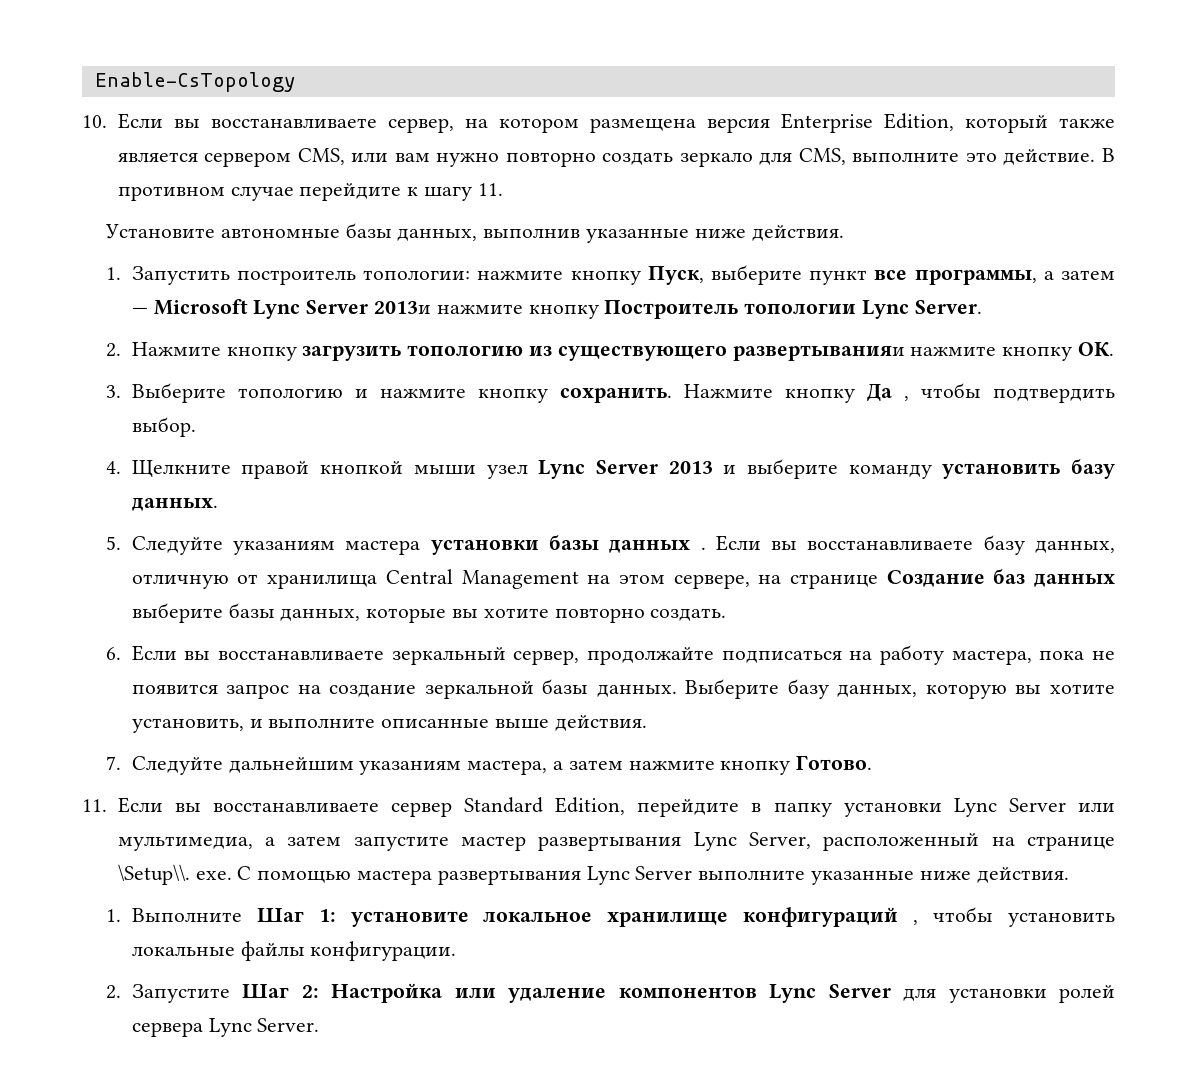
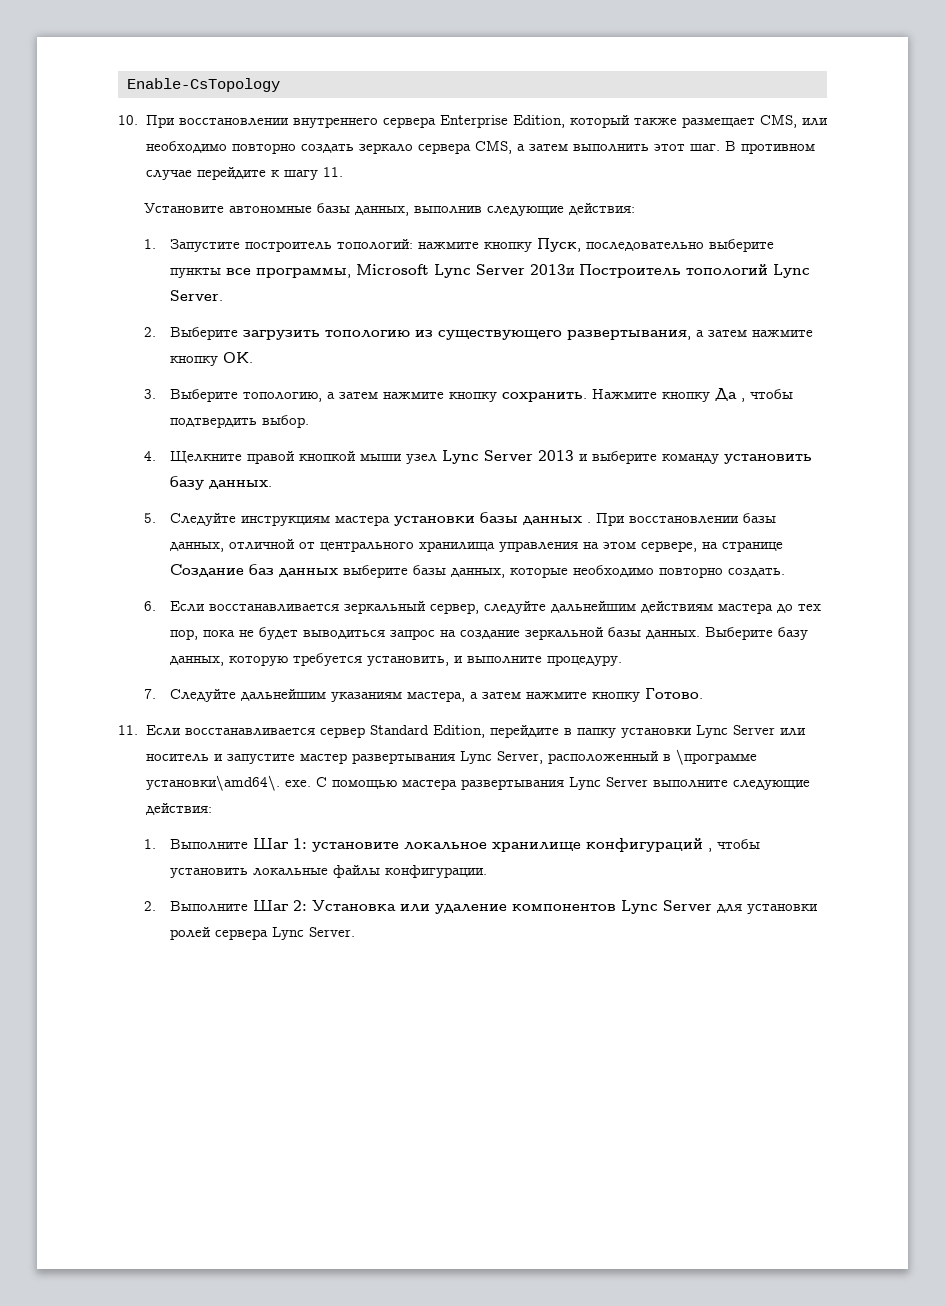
- 10. Если вы восстанавливаете сервер, на котором размещена версия Enterprise Edition, который также является сервером CMS, или вам нужно повторно создать зеркало для CMS, выполните это действие.
+ 10. При восстановлении внутреннего сервера Enterprise Edition, который также размещает CMS, или необходимо повторно создать зеркало сервера CMS, а затем выполнить этот шаг.
- Установите автономные базы данных, выполнив указанные ниже действия.
- 1. Запустить построитель топологии: нажмите кнопку Пуск, выберите пункт все программы, а затем — Microsoft Lync Server 2013и нажмите кнопку Построитель топологии Lync Server.
+ Установите автономные базы данных, выполнив следующие действия:
+ 1. Запустите построитель топологий: нажмите кнопку Пуск, последовательно выберите пункты все программы, Microsoft Lync Server 2013и Построитель топологий Lync Server.
- 2. Нажмите кнопку загрузить топологию из существующего развертыванияи нажмите кнопку ОК.
+ 2. Выберите загрузить топологию из существующего развертывания, а затем нажмите кнопку ОК.
- 3. Выберите топологию и нажмите кнопку сохранить.
+ 3. Выберите топологию, а затем нажмите кнопку сохранить.
- 5. Следуйте указаниям мастера установки базы данных .
+ 5. Следуйте инструкциям мастера установки базы данных .
- Если вы восстанавливаете базу данных, отличную от хранилища Central Management на этом сервере, на странице Создание баз данных выберите базы данных, которые вы хотите повторно создать.
+ При восстановлении базы данных, отличной от центрального хранилища управления на этом сервере, на странице Создание баз данных выберите базы данных, которые необходимо повторно создать.
- 6. Если вы восстанавливаете зеркальный сервер, продолжайте подписаться на работу мастера, пока не появится запрос на создание зеркальной базы данных.
+ 6. Если восстанавливается зеркальный сервер, следуйте дальнейшим действиям мастера до тех пор, пока не будет выводиться запрос на создание зеркальной базы данных.
- Выберите базу данных, которую вы хотите установить, и выполните описанные выше действия.
+ Выберите базу данных, которую требуется установить, и выполните процедуру.
- 11. Если вы восстанавливаете сервер Standard Edition, перейдите в папку установки Lync Server или мультимедиа, а затем запустите мастер развертывания Lync Server, расположенный на странице \Setup\\. exe.
+ 11. Если восстанавливается сервер Standard Edition, перейдите в папку установки Lync Server или носитель и запустите мастер развертывания Lync Server, расположенный в \программе установки\amd64\. exe.
- С помощью мастера развертывания Lync Server выполните указанные ниже действия.
+ С помощью мастера развертывания Lync Server выполните следующие действия:
- 2. Запустите Шаг 2: Настройка или удаление компонентов Lync Server для установки ролей сервера Lync Server.
+ 2. Выполните Шаг 2: Установка или удаление компонентов Lync Server для установки ролей сервера Lync Server.

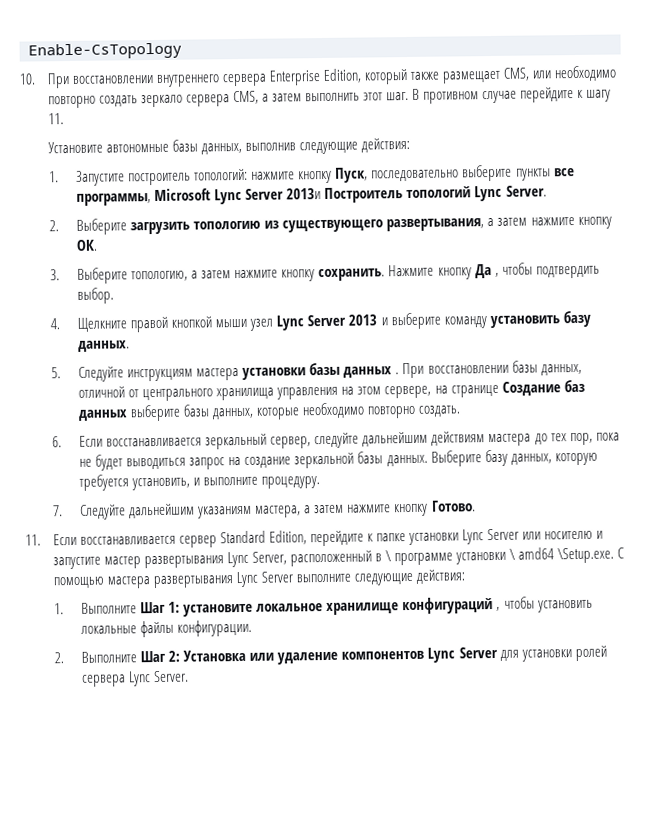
- 11. Если восстанавливается сервер Standard Edition, перейдите в папку установки Lync Server или носитель и запустите мастер развертывания Lync Server, расположенный в \программе установки\amd64\. exe. С помощью мастера развертывания Lync Server выполните следующие действия:
+ 11. Если восстанавливается сервер Standard Edition, перейдите к папке установки Lync Server или носителю и запустите мастер развертывания Lync Server, расположенный в \ программе установки \ amd64 \Setup.exe. С помощью мастера развертывания Lync Server выполните следующие действия:

